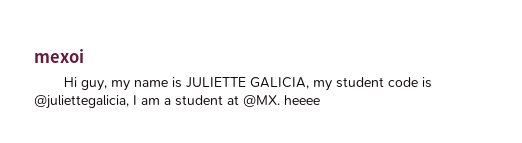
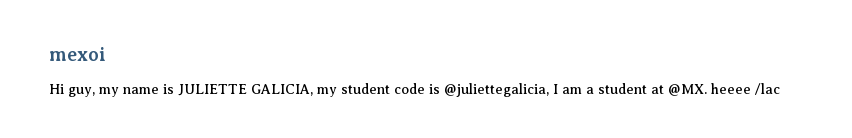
- Hi guy, my name is JULIETTE GALICIA, my student code is @juliettegalicia, I am a student at @MX. heeee
+ Hi guy, my name is JULIETTE GALICIA, my student code is @juliettegalicia, I am a student at @MX. heeee /lac

